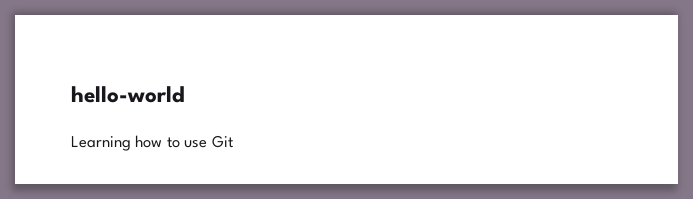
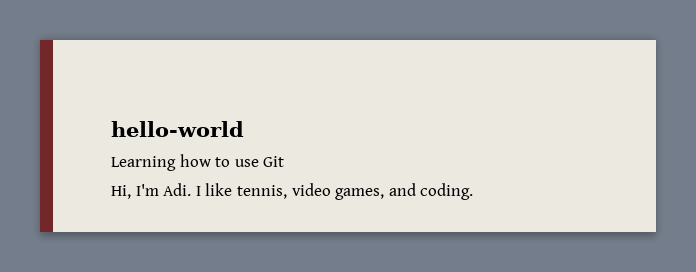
+ Hi, I'm Adi. I like tennis, video games, and coding.

